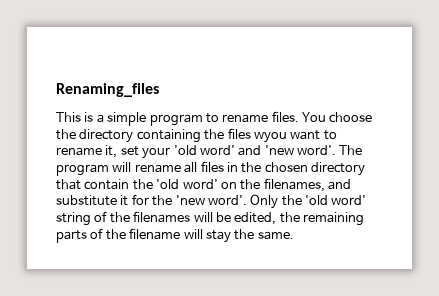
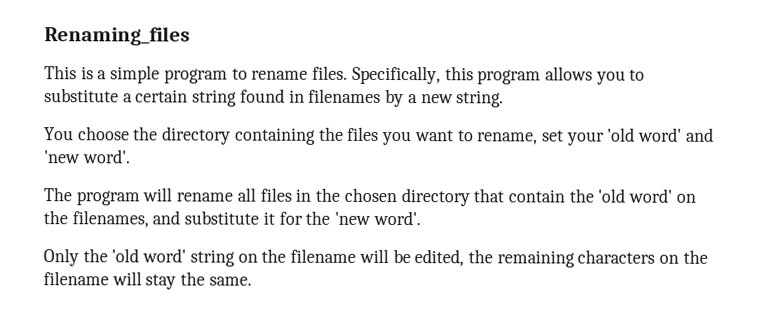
- This is a simple program to rename files. You choose the directory containing the files wyou want to rename it, set your 'old word' and 'new word'. The program will rename all files in the chosen directory that contain the 'old word' on the filenames, and substitute it for the 'new word'. Only the 'old word' string of the filenames will be edited, the remaining parts of the filename will stay the same.
+ This is a simple program to rename files. Specifically, this program allows you to substitute a certain string found in filenames by a new string.
+ You choose the directory containing the files you want to rename, set your 'old word' and 'new word'.
+ The program will rename all files in the chosen directory that contain the 'old word' on the filenames, and substitute it for the 'new word'.
+ Only the 'old word' string on the filename will be edited, the remaining characters on the filename will stay the same.

